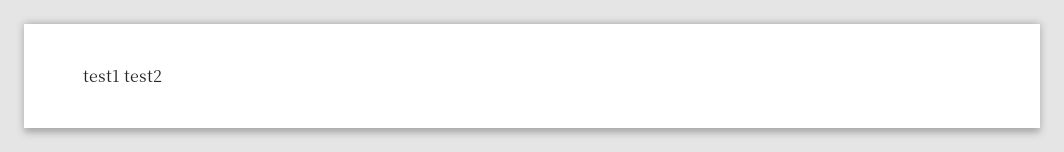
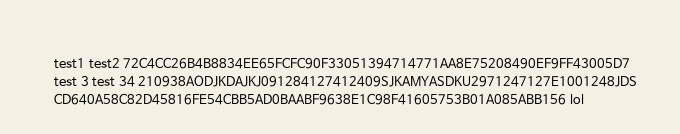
- test1 test2
+ test1 test2 72C4CC26B4B8834EE65FCFC90F33051394714771AA8E75208490EF9FF43005D7 test 3 test 34 210938AODJKDAJKJ091284127412409SJKAMYASDKU2971247127E1001248JDS CD640A58C82D45816FE54CBB5AD0BAABF9638E1C98F41605753B01A085ABB156 lol

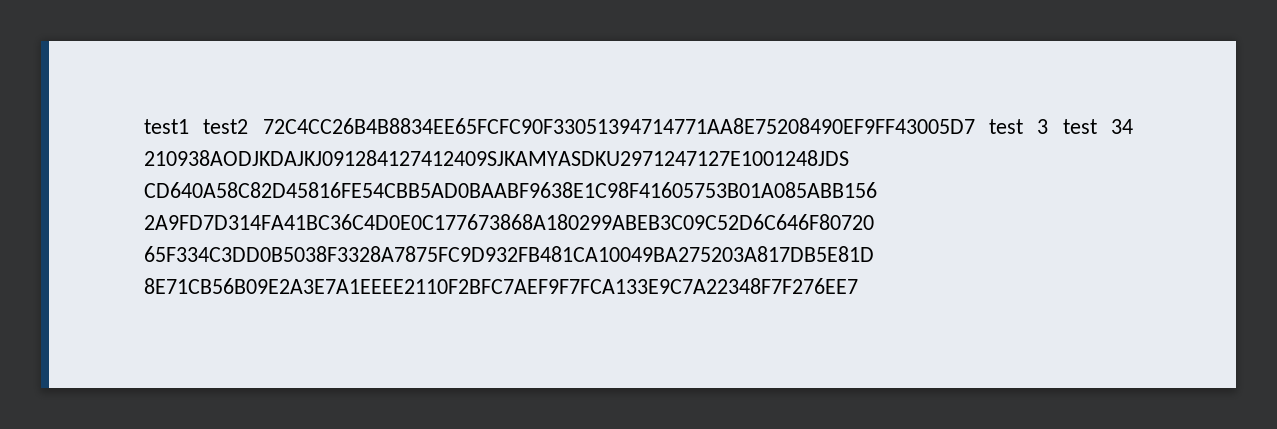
- test1 test2 72C4CC26B4B8834EE65FCFC90F33051394714771AA8E75208490EF9FF43005D7 test 3 test 34 210938AODJKDAJKJ091284127412409SJKAMYASDKU2971247127E1001248JDS CD640A58C82D45816FE54CBB5AD0BAABF9638E1C98F41605753B01A085ABB156 lol
+ test1 test2 72C4CC26B4B8834EE65FCFC90F33051394714771AA8E75208490EF9FF43005D7 test 3 test 34 210938AODJKDAJKJ091284127412409SJKAMYASDKU2971247127E1001248JDS CD640A58C82D45816FE54CBB5AD0BAABF9638E1C98F41605753B01A085ABB156 2A9FD7D314FA41BC36C4D0E0C177673868A180299ABEB3C09C52D6C646F80720 65F334C3DD0B5038F3328A7875FC9D932FB481CA10049BA275203A817DB5E81D 8E71CB56B09E2A3E7A1EEEE2110F2BFC7AEF9F7FCA133E9C7A22348F7F276EE7

